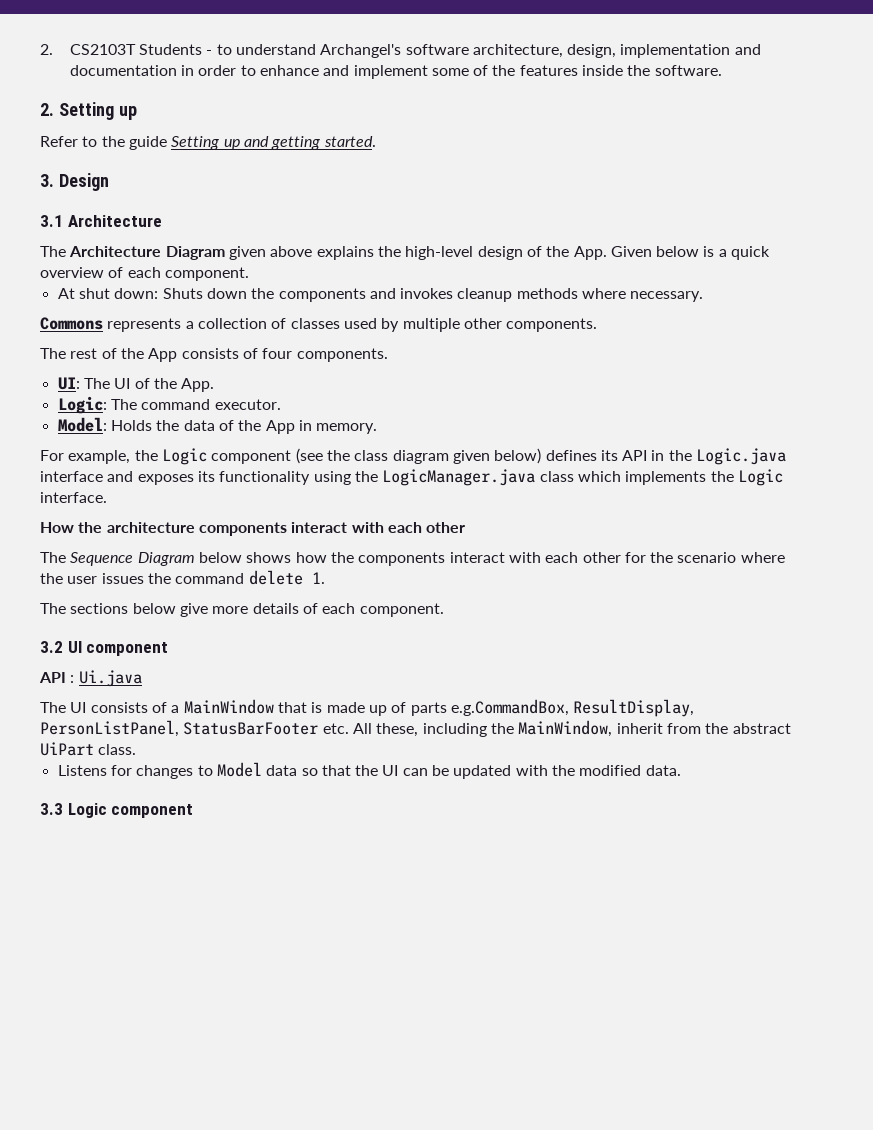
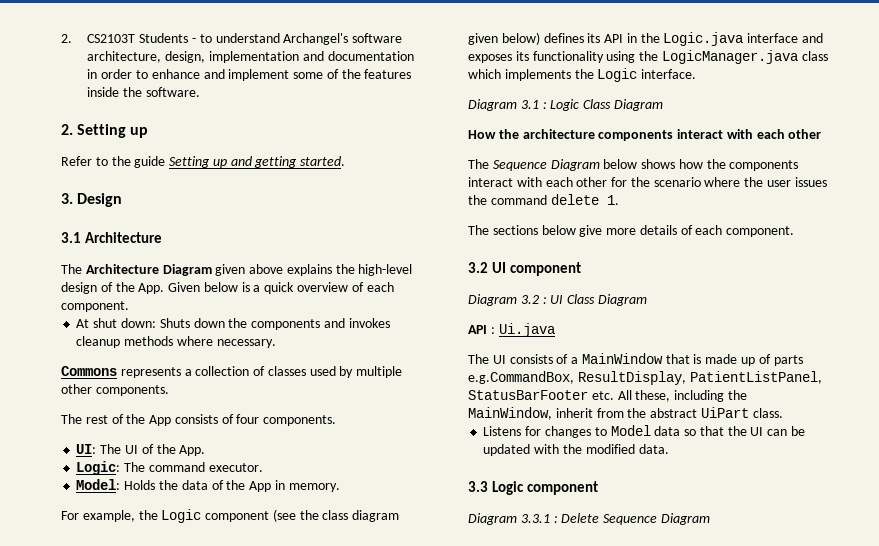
+ Diagram 3.1 : Logic Class Diagram
+ Diagram 3.2 : UI Class Diagram
- The UI consists of a MainWindow that is made up of parts e.g.CommandBox, ResultDisplay, PersonListPanel, StatusBarFooter etc. All these, including the MainWindow, inherit from the abstract UiPart class.
+ The UI consists of a MainWindow that is made up of parts e.g.CommandBox, ResultDisplay, PatientListPanel, StatusBarFooter etc. All these, including the MainWindow, inherit from the abstract UiPart class.
+ Diagram 3.3.1 : Delete Sequence Diagram

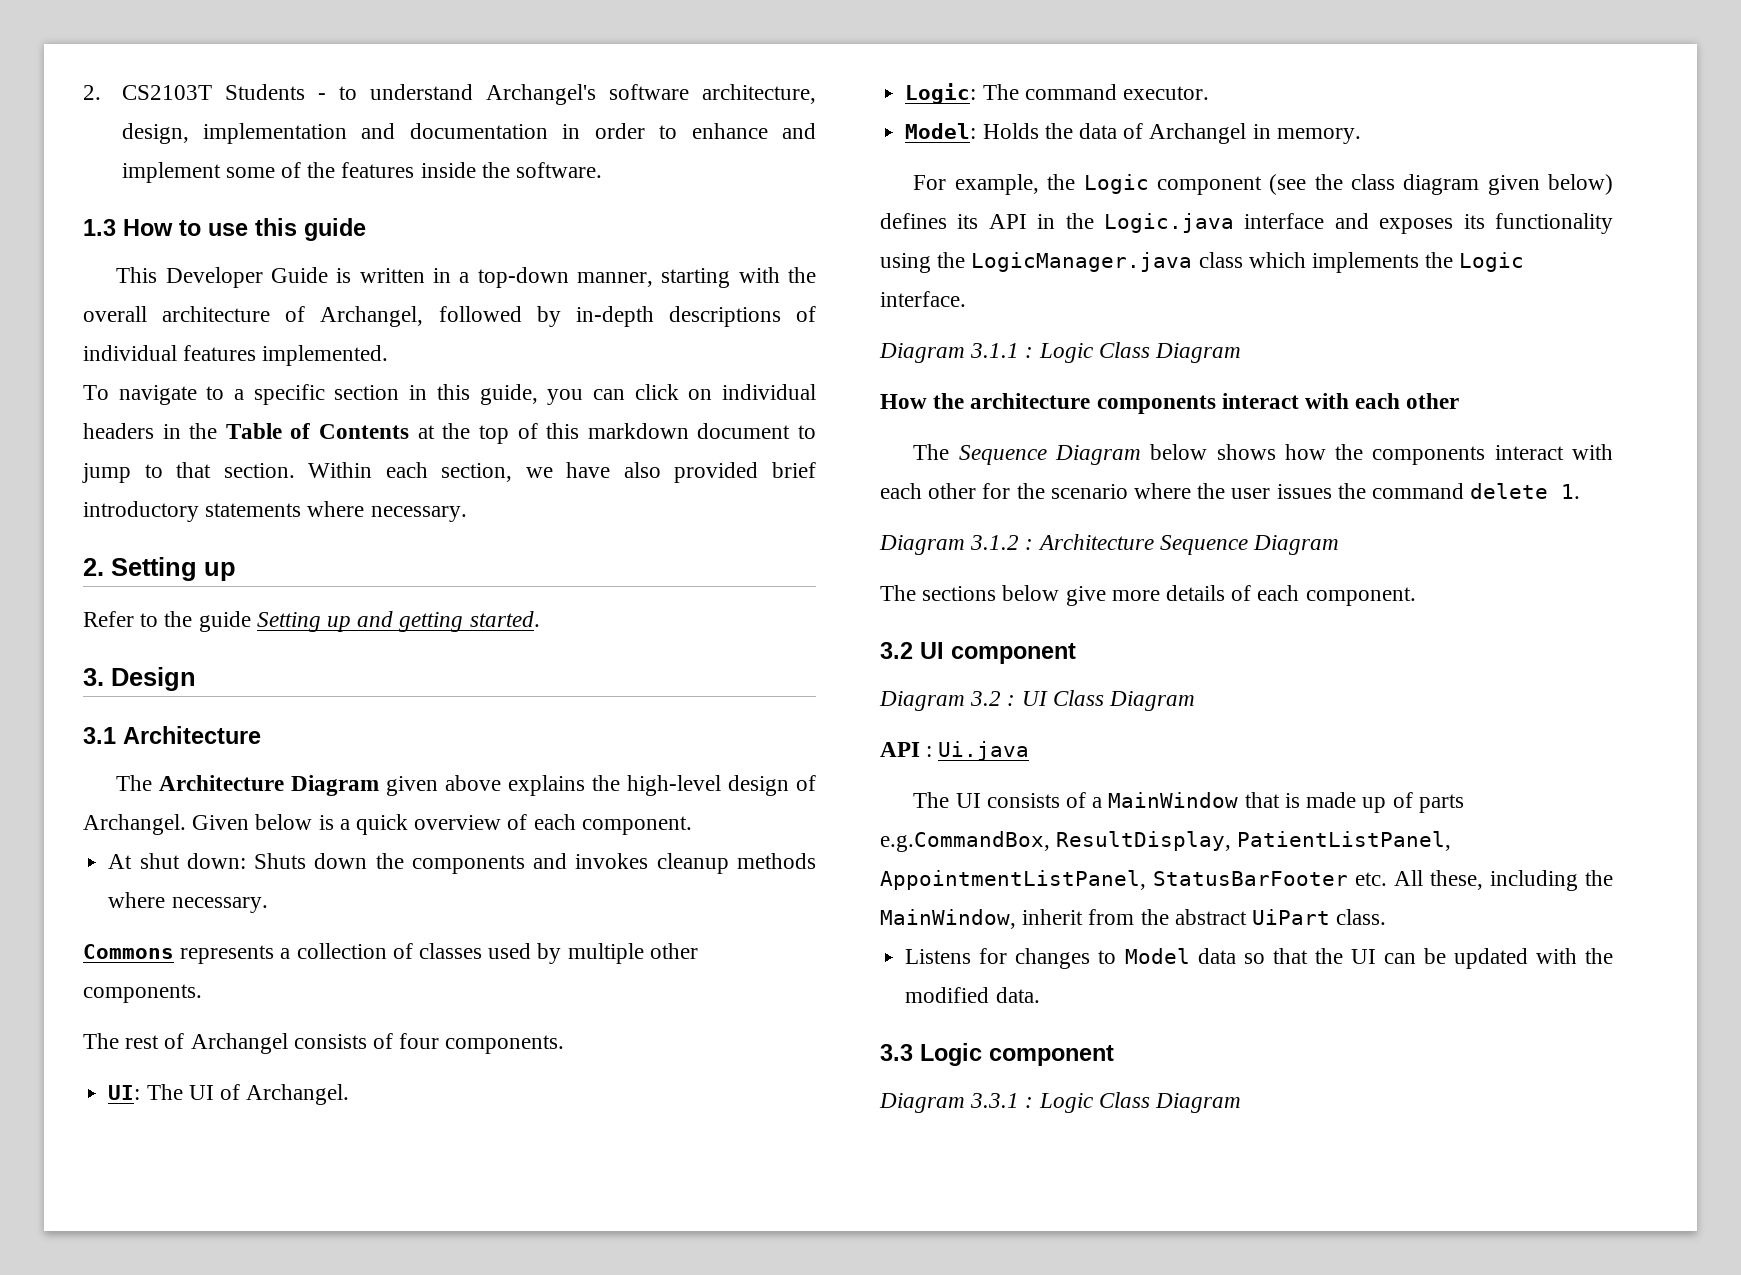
+ 1.3 How to use this guide
+ This Developer Guide is written in a top-down manner, starting with the overall architecture of Archangel, followed by in-depth descriptions of individual features implemented.
+ To navigate to a specific section in this guide, you can click on individual headers in the Table of Contents at the top of this markdown document to jump to that section. Within each section, we have also provided brief introductory statements where necessary.
- The Architecture Diagram given above explains the high-level design of the App. Given below is a quick overview of each component.
+ The Architecture Diagram given above explains the high-level design of Archangel. Given below is a quick overview of each component.
- The rest of the App consists of four components.
+ The rest of Archangel consists of four components.
- UI: The UI of the App.
+ UI: The UI of Archangel.
- Model: Holds the data of the App in memory.
+ Model: Holds the data of Archangel in memory.
- Diagram 3.1 : Logic Class Diagram
+ Diagram 3.1.1 : Logic Class Diagram
+ Diagram 3.1.2 : Architecture Sequence Diagram
- The UI consists of a MainWindow that is made up of parts e.g.CommandBox, ResultDisplay, PatientListPanel, StatusBarFooter etc. All these, including the MainWindow, inherit from the abstract UiPart class.
+ The UI consists of a MainWindow that is made up of parts e.g.CommandBox, ResultDisplay, PatientListPanel, AppointmentListPanel, StatusBarFooter etc. All these, including the MainWindow, inherit from the abstract UiPart class.
- Diagram 3.3.1 : Delete Sequence Diagram
+ Diagram 3.3.1 : Logic Class Diagram

